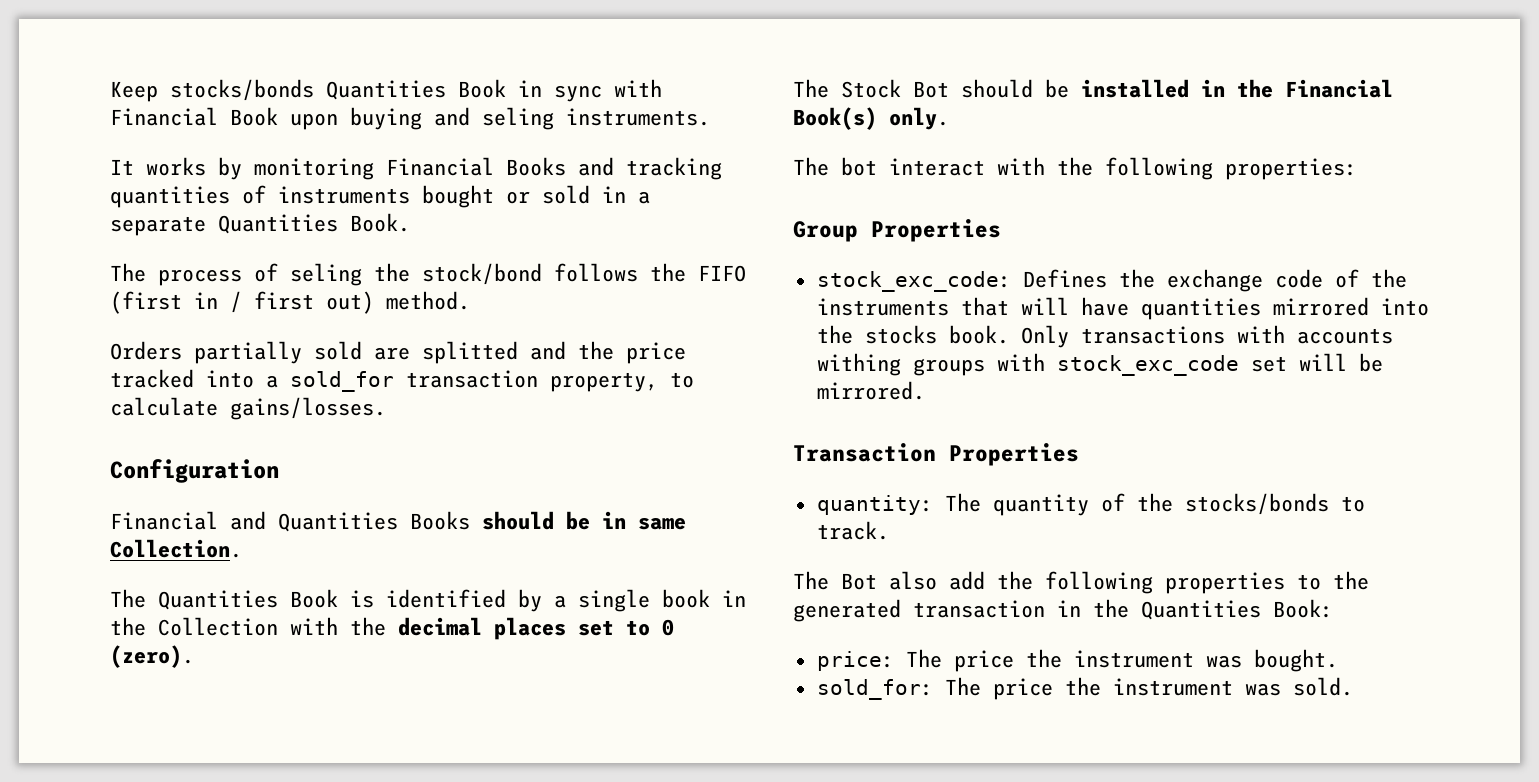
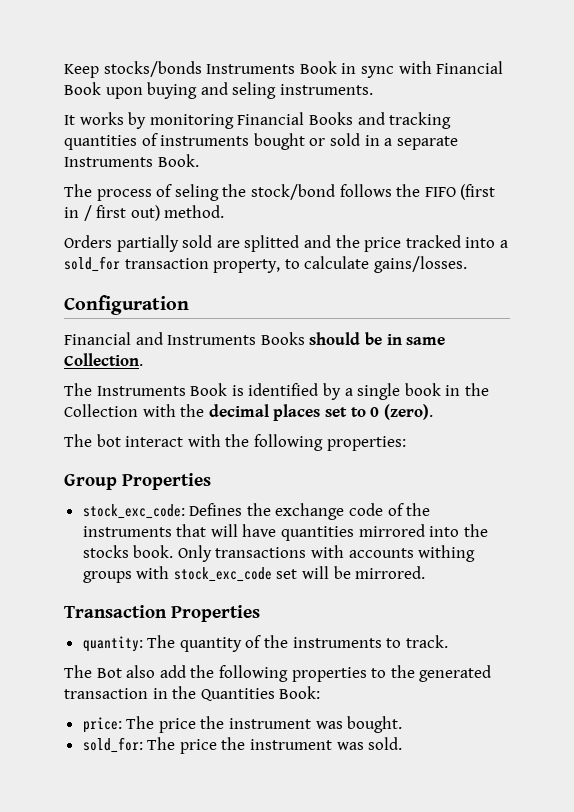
- Keep stocks/bonds Quantities Book in sync with Financial Book upon buying and seling instruments.
+ Keep stocks/bonds Instruments Book in sync with Financial Book upon buying and seling instruments.
- It works by monitoring Financial Books and tracking quantities of instruments bought or sold in a separate Quantities Book.
+ It works by monitoring Financial Books and tracking quantities of instruments bought or sold in a separate Instruments Book.
- Financial and Quantities Books should be in same Collection.
+ Financial and Instruments Books should be in same Collection.
- The Quantities Book is identified by a single book in the Collection with the decimal places set to 0 (zero).
+ The Instruments Book is identified by a single book in the Collection with the decimal places set to 0 (zero).
- The Stock Bot should be installed in the Financial Book(s) only.
- quantity: The quantity of the stocks/bonds to track.
+ quantity: The quantity of the instruments to track.

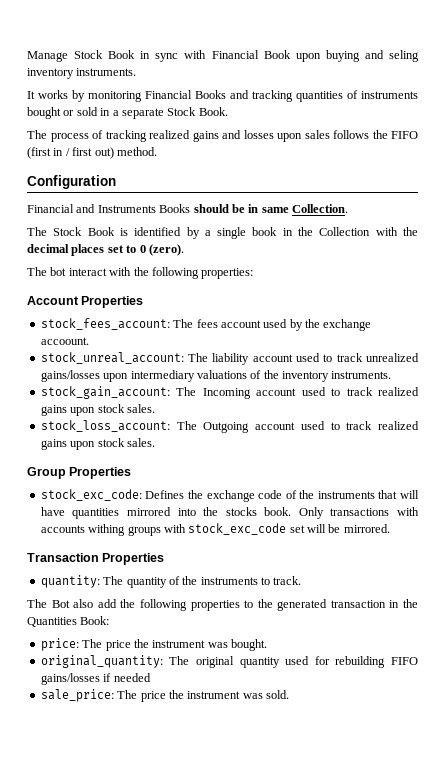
- Keep stocks/bonds Instruments Book in sync with Financial Book upon buying and seling instruments.
+ Manage Stock Book in sync with Financial Book upon buying and seling inventory instruments.
- It works by monitoring Financial Books and tracking quantities of instruments bought or sold in a separate Instruments Book.
+ It works by monitoring Financial Books and tracking quantities of instruments bought or sold in a separate Stock Book.
- The process of seling the stock/bond follows the FIFO (first in / first out) method.
+ The process of tracking realized gains and losses upon sales follows the FIFO (first in / first out) method.
- Orders partially sold are splitted and the price tracked into a sold_for transaction property, to calculate gains/losses.
- The Instruments Book is identified by a single book in the Collection with the decimal places set to 0 (zero).
+ The Stock Book is identified by a single book in the Collection with the decimal places set to 0 (zero).
+ Account Properties
+ stock_fees_account: The fees account used by the exchange accoount.
+ stock_unreal_account: The liability account used to track unrealized gains/losses upon intermediary valuations of the inventory instruments.
+ stock_gain_account: The Incoming account used to track realized gains upon stock sales.
+ stock_loss_account: The Outgoing account used to track realized gains upon stock sales.
- sold_for: The price the instrument was sold.
+ original_quantity: The original quantity used for rebuilding FIFO gains/losses if needed
+ sale_price: The price the instrument was sold.

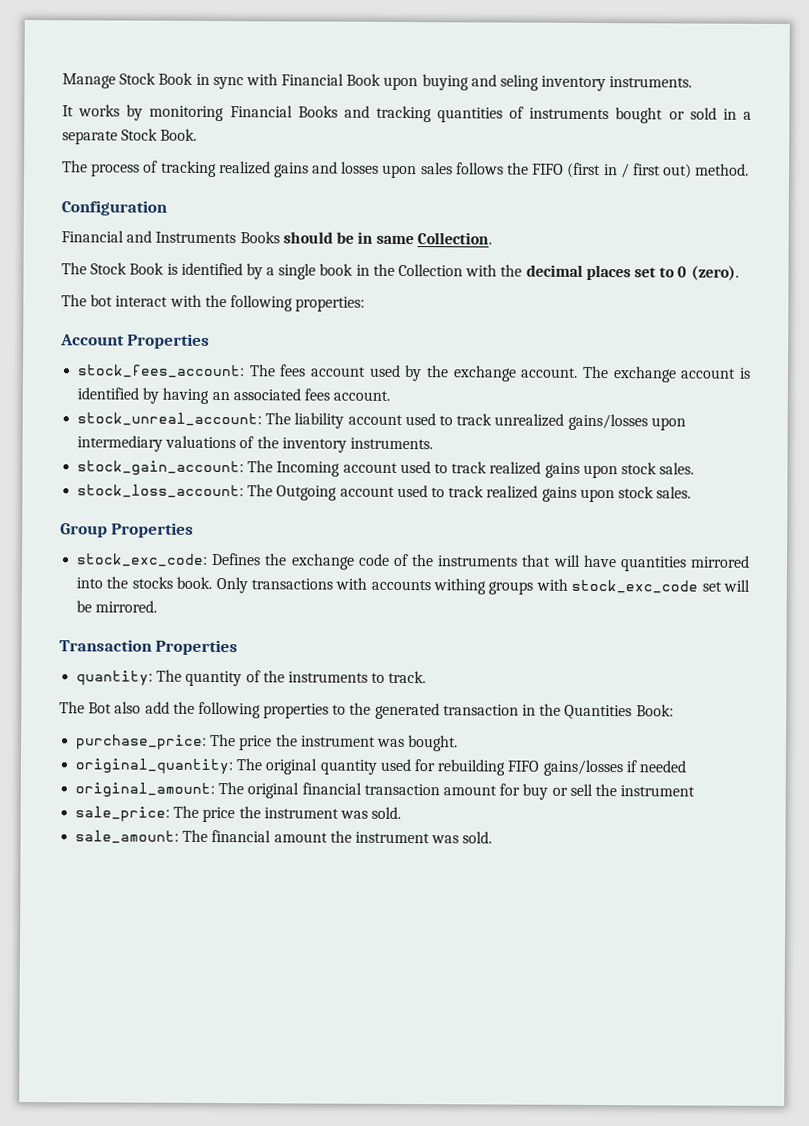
- stock_fees_account: The fees account used by the exchange accoount.
+ stock_fees_account: The fees account used by the exchange account. The exchange account is identified by having an associated fees account.
- price: The price the instrument was bought.
+ purchase_price: The price the instrument was bought.
+ original_amount: The original financial transaction amount for buy or sell the instrument
+ sale_amount: The financial amount the instrument was sold.

